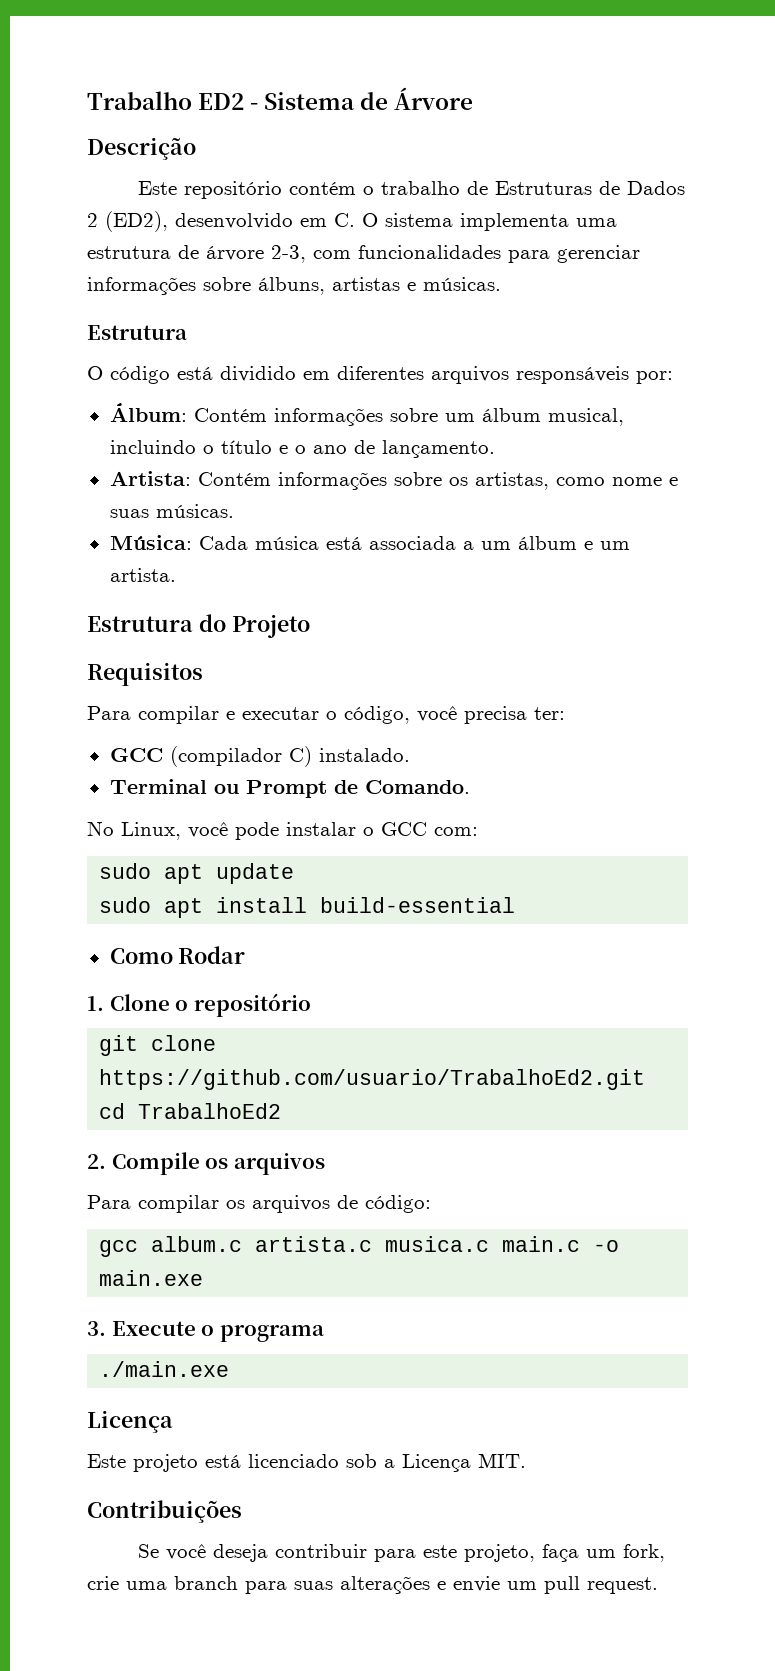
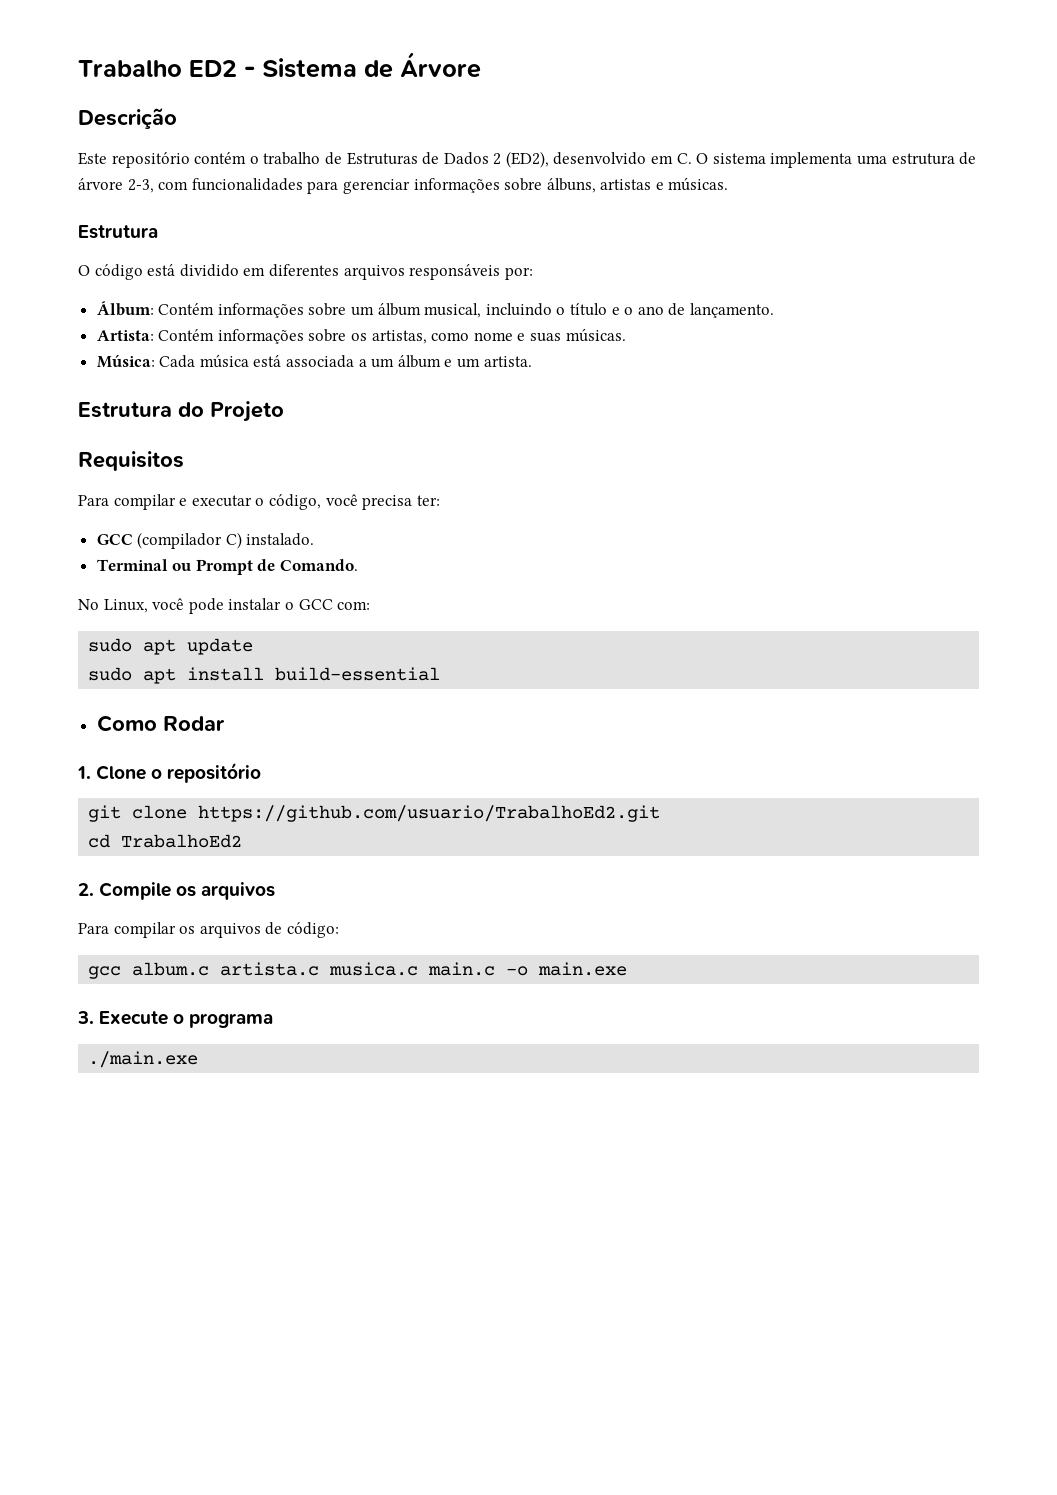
  ./main.exe
- Licença
- Este projeto está licenciado sob a Licença MIT.
- Contribuições
- Se você deseja contribuir para este projeto, faça um fork, crie uma branch para suas alterações e envie um pull request.

